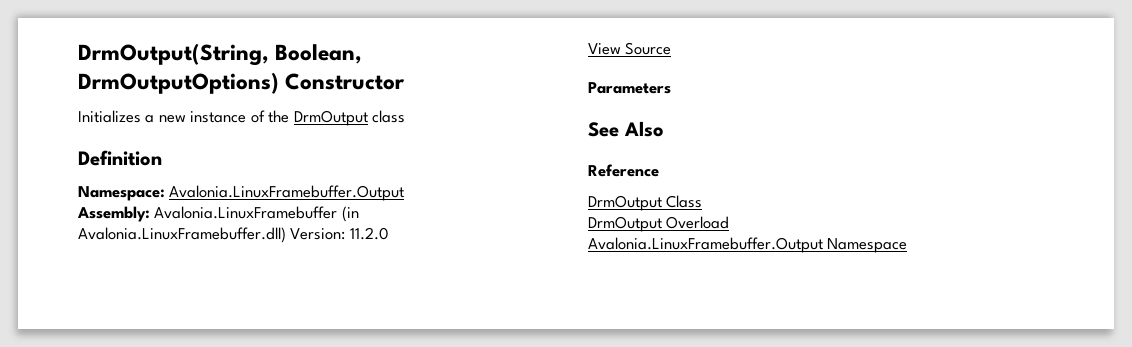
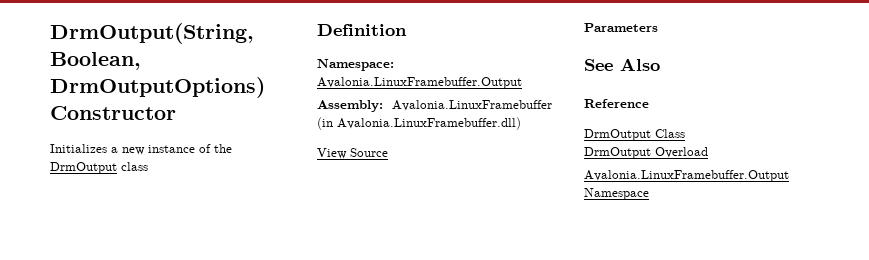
- Assembly: Avalonia.LinuxFramebuffer (in Avalonia.LinuxFramebuffer.dll) Version: 11.2.0
+ Assembly: Avalonia.LinuxFramebuffer (in Avalonia.LinuxFramebuffer.dll)

